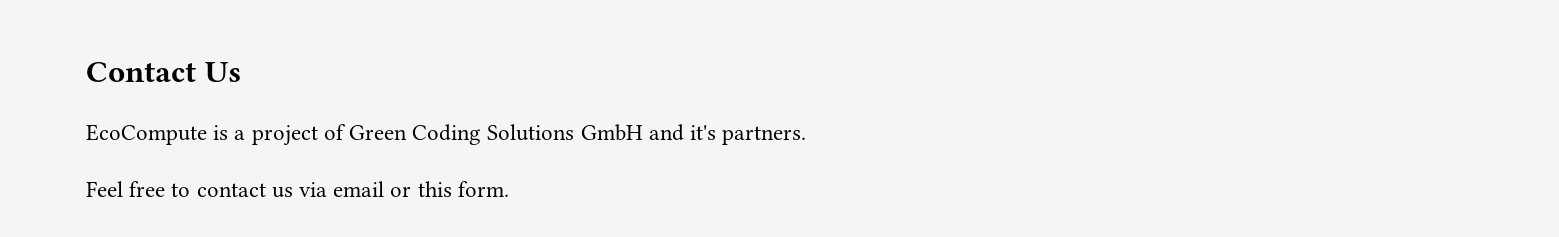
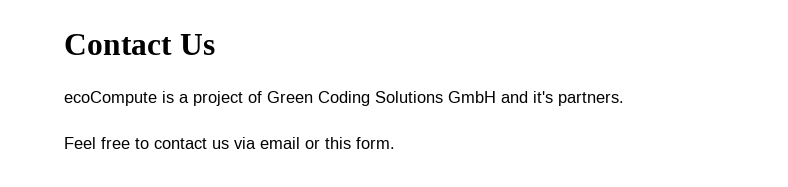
- EcoCompute is a project of Green Coding Solutions GmbH and it's partners.
+ ecoCompute is a project of Green Coding Solutions GmbH and it's partners.

